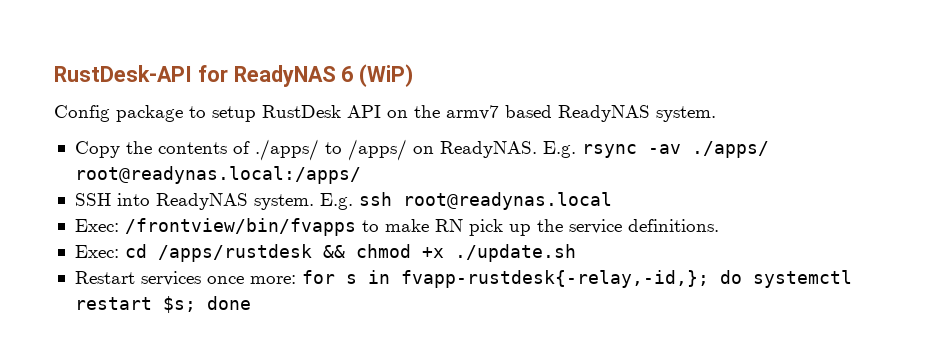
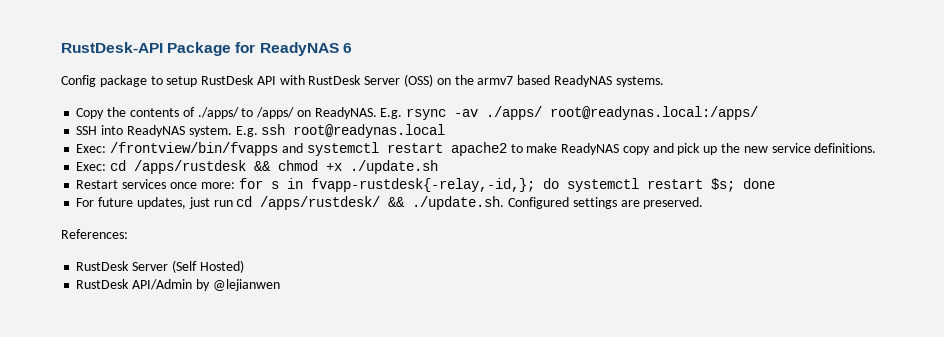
- RustDesk-API for ReadyNAS 6 (WiP)
+ RustDesk-API Package for ReadyNAS 6
- Config package to setup RustDesk API on the armv7 based ReadyNAS system.
+ Config package to setup RustDesk API with RustDesk Server (OSS) on the armv7 based ReadyNAS systems.
- Exec: /frontview/bin/fvapps to make RN pick up the service definitions.
+ Exec: /frontview/bin/fvapps and systemctl restart apache2 to make ReadyNAS copy and pick up the new service definitions.
+ For future updates, just run cd /apps/rustdesk/ && ./update.sh. Configured settings are preserved.
+ References:
+ RustDesk Server (Self Hosted)
+ RustDesk API/Admin by @lejianwen

